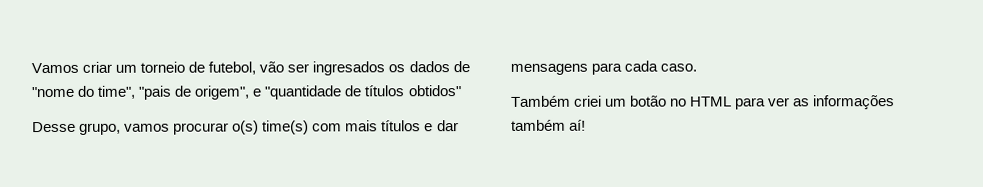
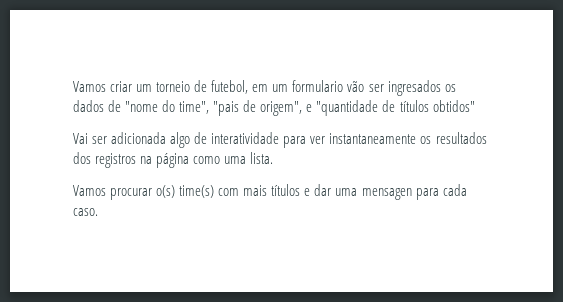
- Vamos criar um torneio de futebol, vão ser ingresados os dados de "nome do time", "pais de origem", e "quantidade de títulos obtidos"
+ Vamos criar um torneio de futebol, em um formulario vão ser ingresados os dados de "nome do time", "pais de origem", e "quantidade de títulos obtidos"
- Desse grupo, vamos procurar o(s) time(s) com mais títulos e dar mensagens para cada caso.
+ Vai ser adicionada algo de interatividade para ver instantaneamente os resultados dos registros na página como uma lista.
+ Vamos procurar o(s) time(s) com mais títulos e dar uma mensagen para cada caso.
- Também criei um botão no HTML para ver as informações também aí!

